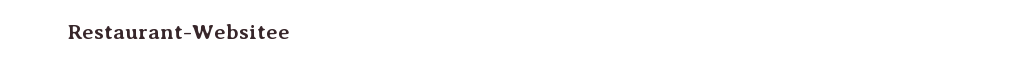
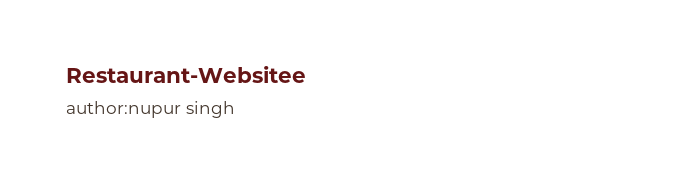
+ author:nupur singh

